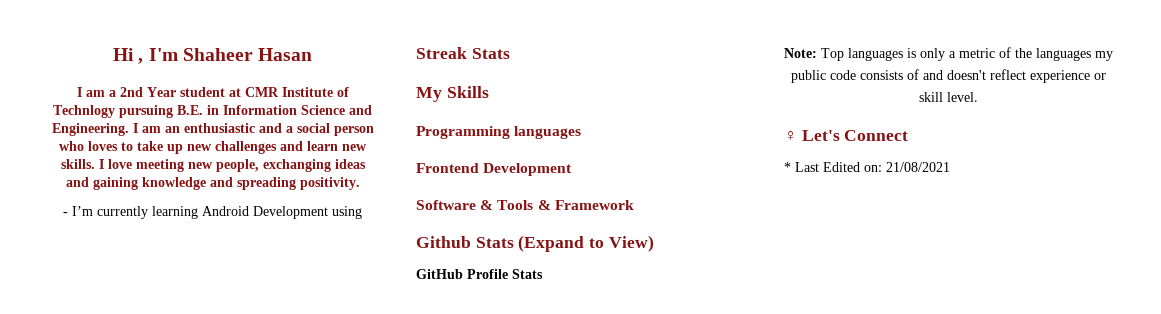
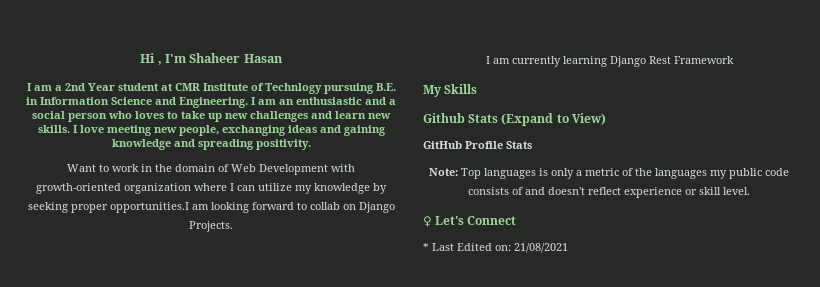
- - I’m currently learning Android Development using
- Streak Stats
+ Want to work in the domain of Web Development with growth-oriented organization where I can utilize my knowledge by seeking proper opportunities.I am looking forward to collab on Django Projects.
+ I am currently learning Django Rest Framework
  My Skills
- Programming languages
- Frontend Development
- Software & Tools & Framework

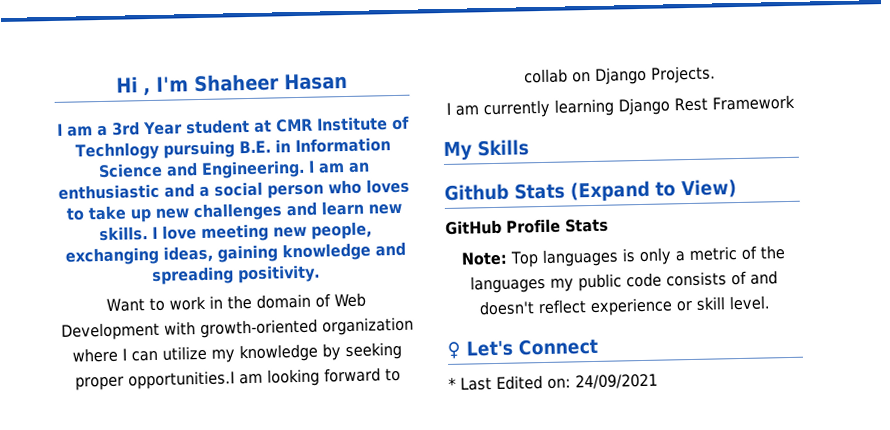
- I am a 2nd Year student at CMR Institute of Technlogy pursuing B.E. in Information Science and Engineering.
+ I am a 3rd Year student at CMR Institute of Technlogy pursuing B.E. in Information Science and Engineering.
- I love meeting new people, exchanging ideas and gaining knowledge and spreading positivity.
+ I love meeting new people, exchanging ideas, gaining knowledge and spreading positivity.
- * Last Edited on: 21/08/2021
+ * Last Edited on: 24/09/2021

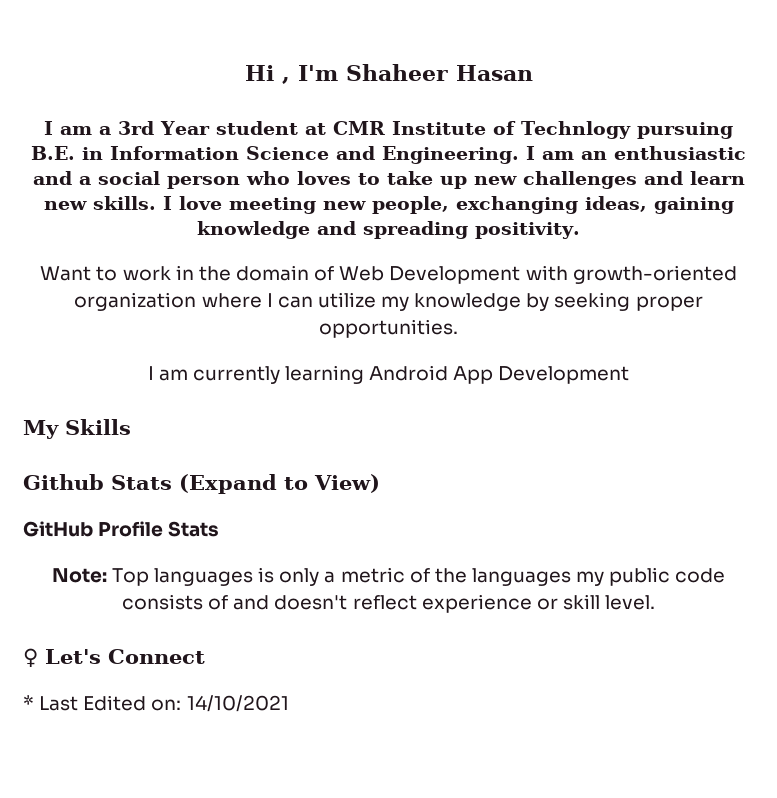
- Want to work in the domain of Web Development with growth-oriented organization where I can utilize my knowledge by seeking proper opportunities.I am looking forward to collab on Django Projects.
+ Want to work in the domain of Web Development with growth-oriented organization where I can utilize my knowledge by seeking proper opportunities.
- I am currently learning Django Rest Framework
+ I am currently learning Android App Development
- * Last Edited on: 24/09/2021
+ * Last Edited on: 14/10/2021

